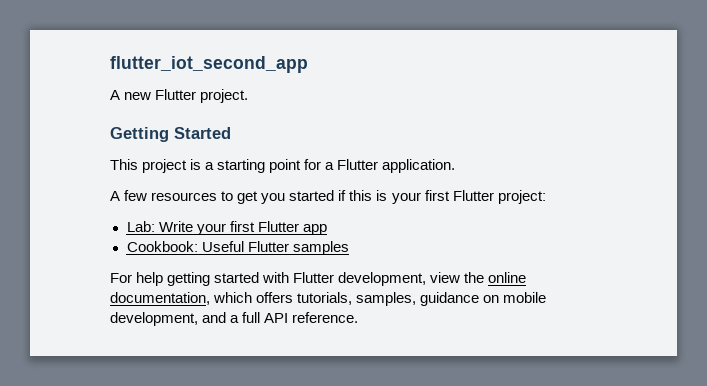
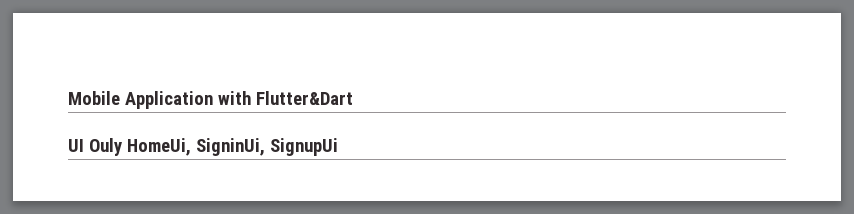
- flutter_iot_second_app
- A new Flutter project.
- Getting Started
- This project is a starting point for a Flutter application.
- A few resources to get you started if this is your first Flutter project:
- Lab: Write your first Flutter app
- Cookbook: Useful Flutter samples
- For help getting started with Flutter development, view the online documentation, which offers tutorials, samples, guidance on mobile development, and a full API reference.
+ Mobile Application with Flutter&Dart
+ UI Ouly HomeUi, SigninUi, SignupUi

